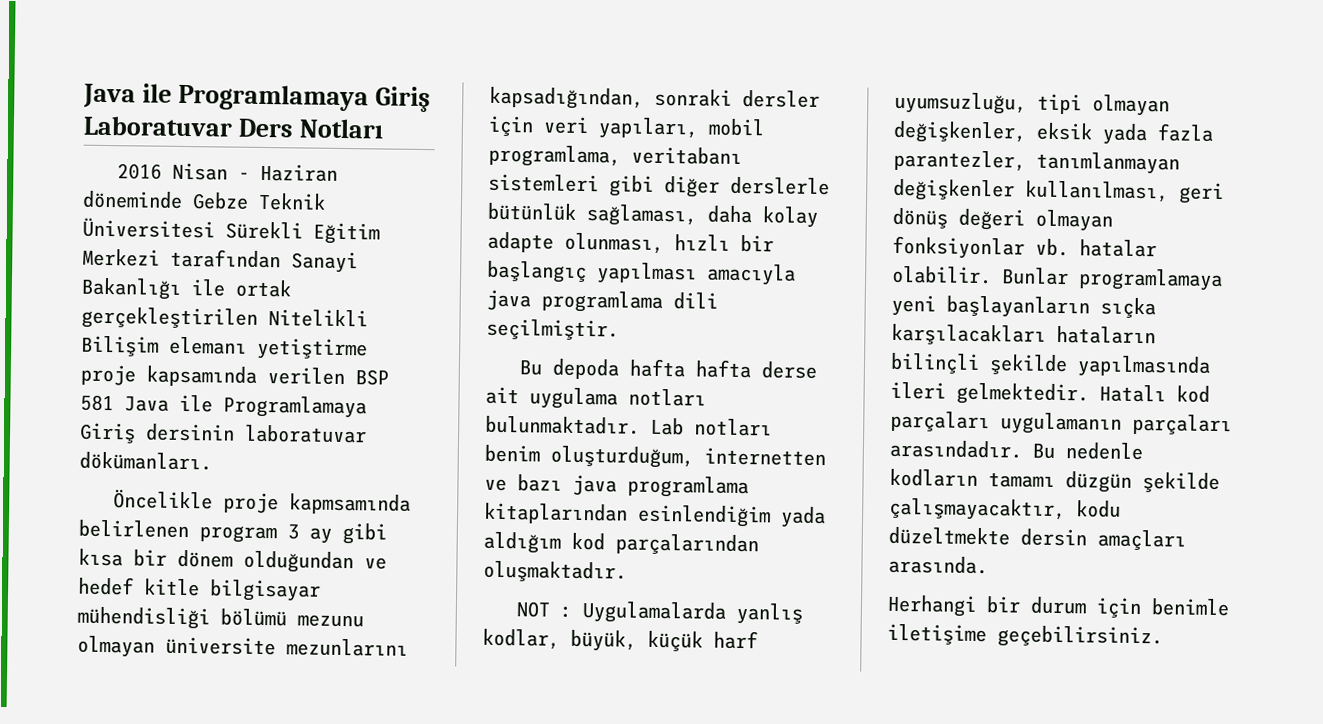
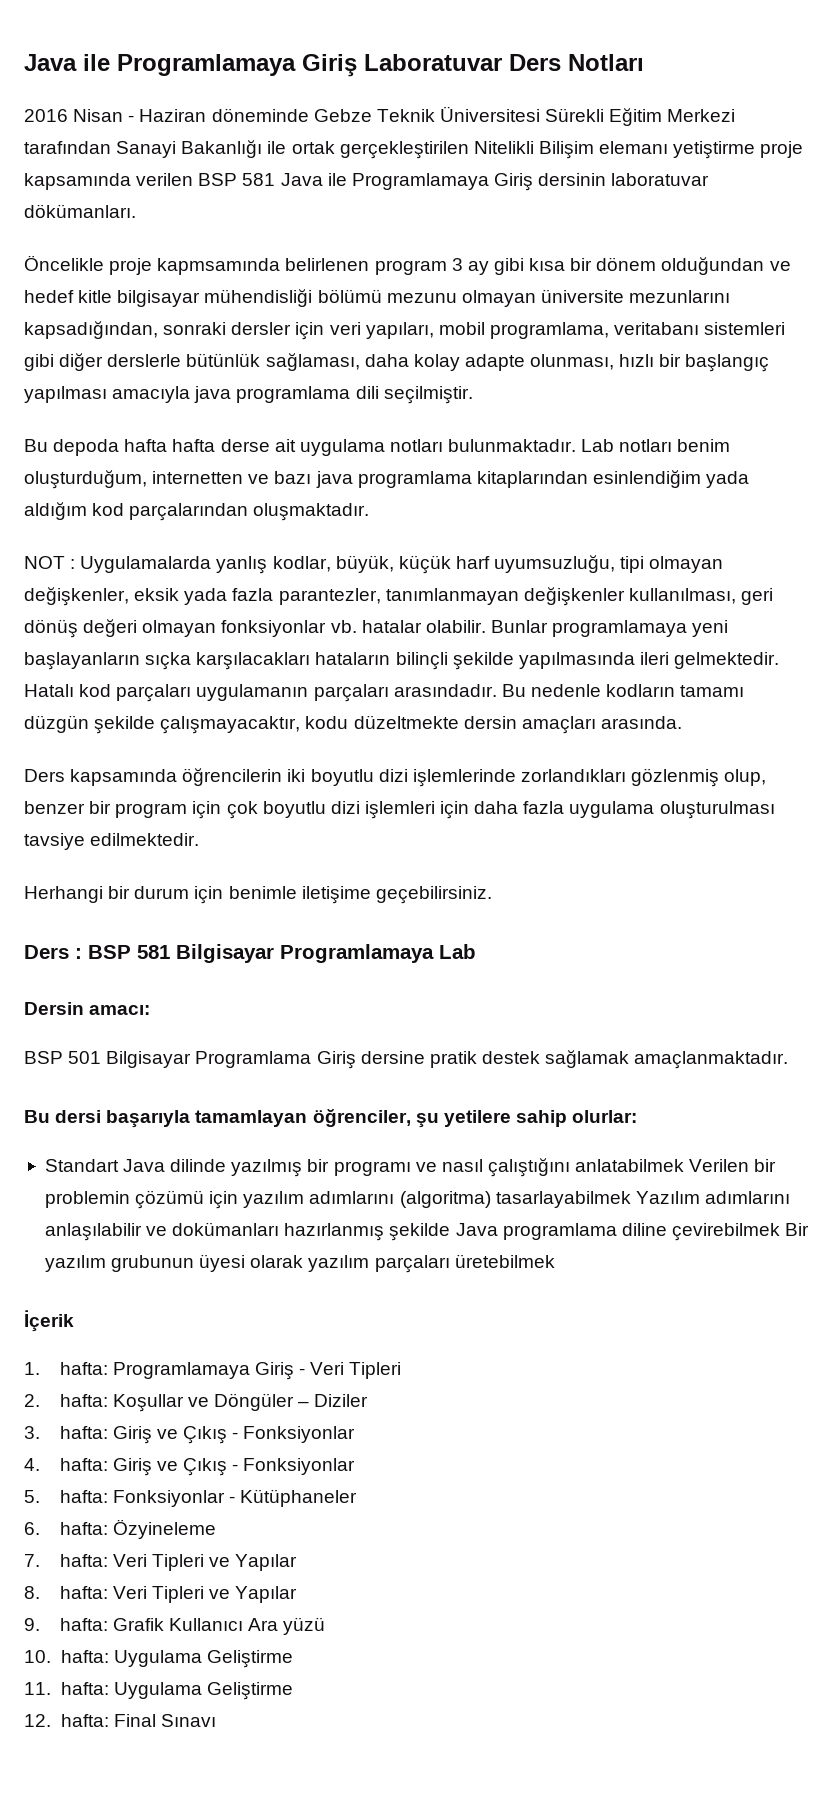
+ Ders kapsamında öğrencilerin iki boyutlu dizi işlemlerinde zorlandıkları gözlenmiş olup, benzer bir program için çok boyutlu dizi işlemleri için daha fazla uygulama oluşturulması tavsiye edilmektedir.
+ Ders : BSP 581 Bilgisayar Programlamaya Lab
+ Dersin amacı:
+ BSP 501 Bilgisayar Programlama Giriş dersine pratik destek sağlamak amaçlanmaktadır.
+ Bu dersi başarıyla tamamlayan öğrenciler, şu yetilere sahip olurlar:
+ Standart Java dilinde yazılmış bir programı ve nasıl çalıştığını anlatabilmek Verilen bir problemin çözümü için yazılım adımlarını (algoritma) tasarlayabilmek Yazılım adımlarını anlaşılabilir ve dokümanları hazırlanmış şekilde Java programlama diline çevirebilmek Bir yazılım grubunun üyesi olarak yazılım parçaları üretebilmek
+ İçerik
+ 1. hafta: Programlamaya Giriş - Veri Tipleri
+ 2. hafta: Koşullar ve Döngüler – Diziler
+ 3. hafta: Giriş ve Çıkış - Fonksiyonlar
+ 4. hafta: Giriş ve Çıkış - Fonksiyonlar
+ 5. hafta: Fonksiyonlar - Kütüphaneler
+ 6. hafta: Özyineleme
+ 7. hafta: Veri Tipleri ve Yapılar
+ 8. hafta: Veri Tipleri ve Yapılar
+ 9. hafta: Grafik Kullanıcı Ara yüzü
+ 10. hafta: Uygulama Geliştirme
+ 11. hafta: Uygulama Geliştirme
+ 12. hafta: Final Sınavı

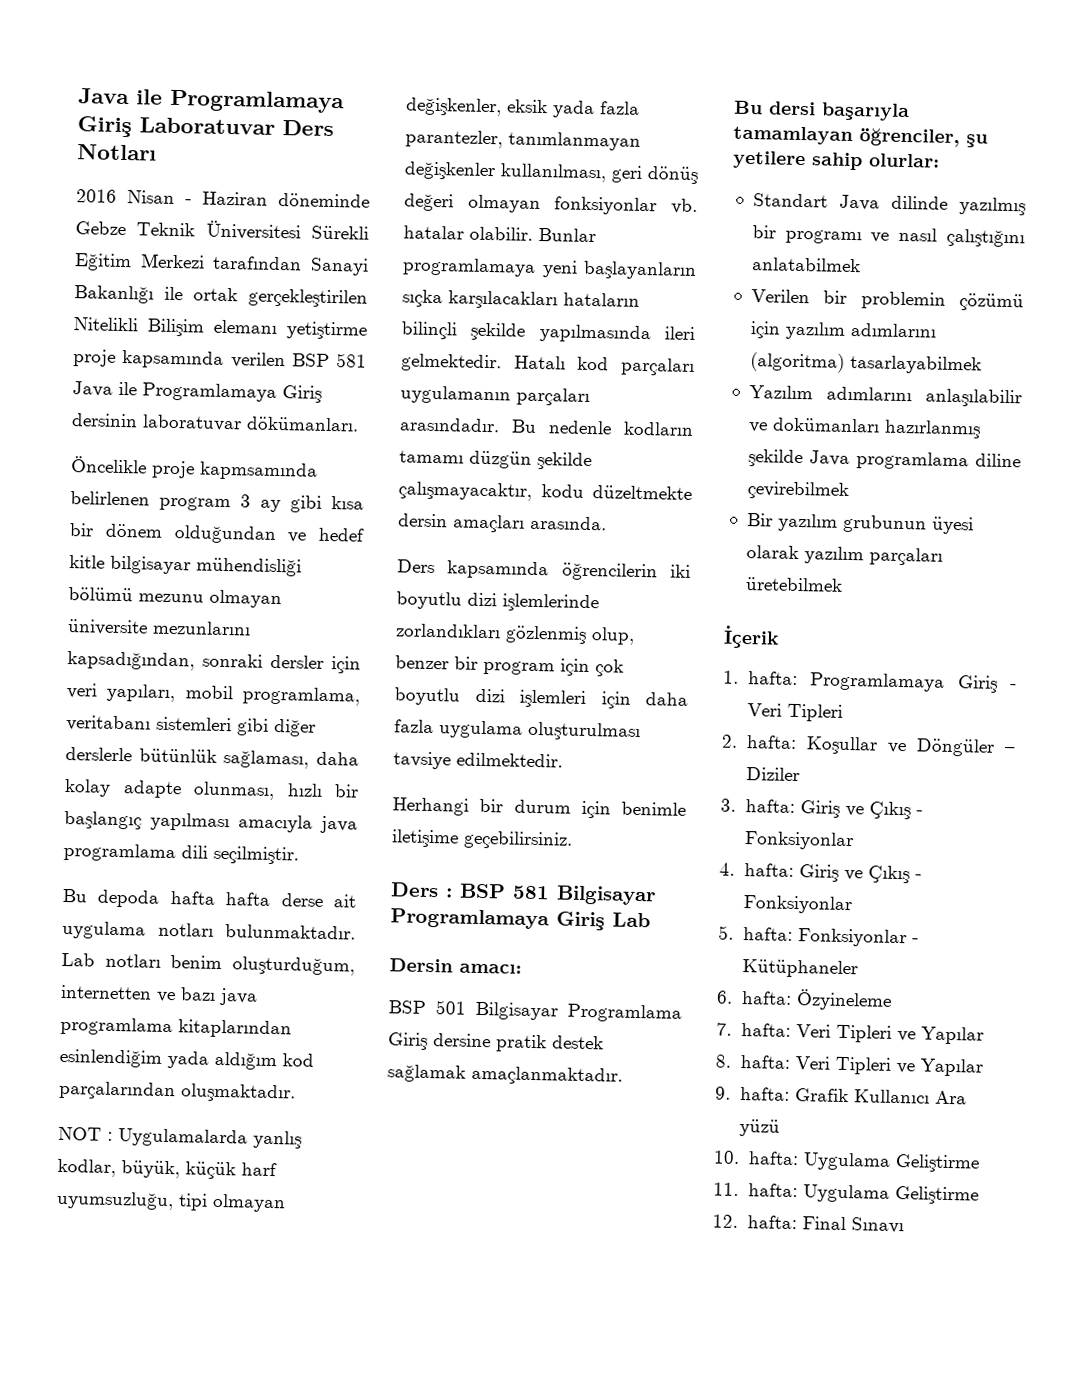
- Ders : BSP 581 Bilgisayar Programlamaya Lab
+ Ders : BSP 581 Bilgisayar Programlamaya Giriş Lab
- Standart Java dilinde yazılmış bir programı ve nasıl çalıştığını anlatabilmek Verilen bir problemin çözümü için yazılım adımlarını (algoritma) tasarlayabilmek Yazılım adımlarını anlaşılabilir ve dokümanları hazırlanmış şekilde Java programlama diline çevirebilmek Bir yazılım grubunun üyesi olarak yazılım parçaları üretebilmek
+ Standart Java dilinde yazılmış bir programı ve nasıl çalıştığını anlatabilmek
+ Verilen bir problemin çözümü için yazılım adımlarını (algoritma) tasarlayabilmek
+ Yazılım adımlarını anlaşılabilir ve dokümanları hazırlanmış şekilde Java programlama diline çevirebilmek
+ Bir yazılım grubunun üyesi olarak yazılım parçaları üretebilmek

